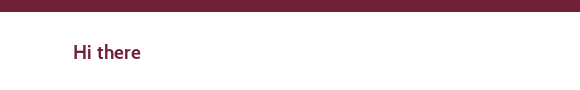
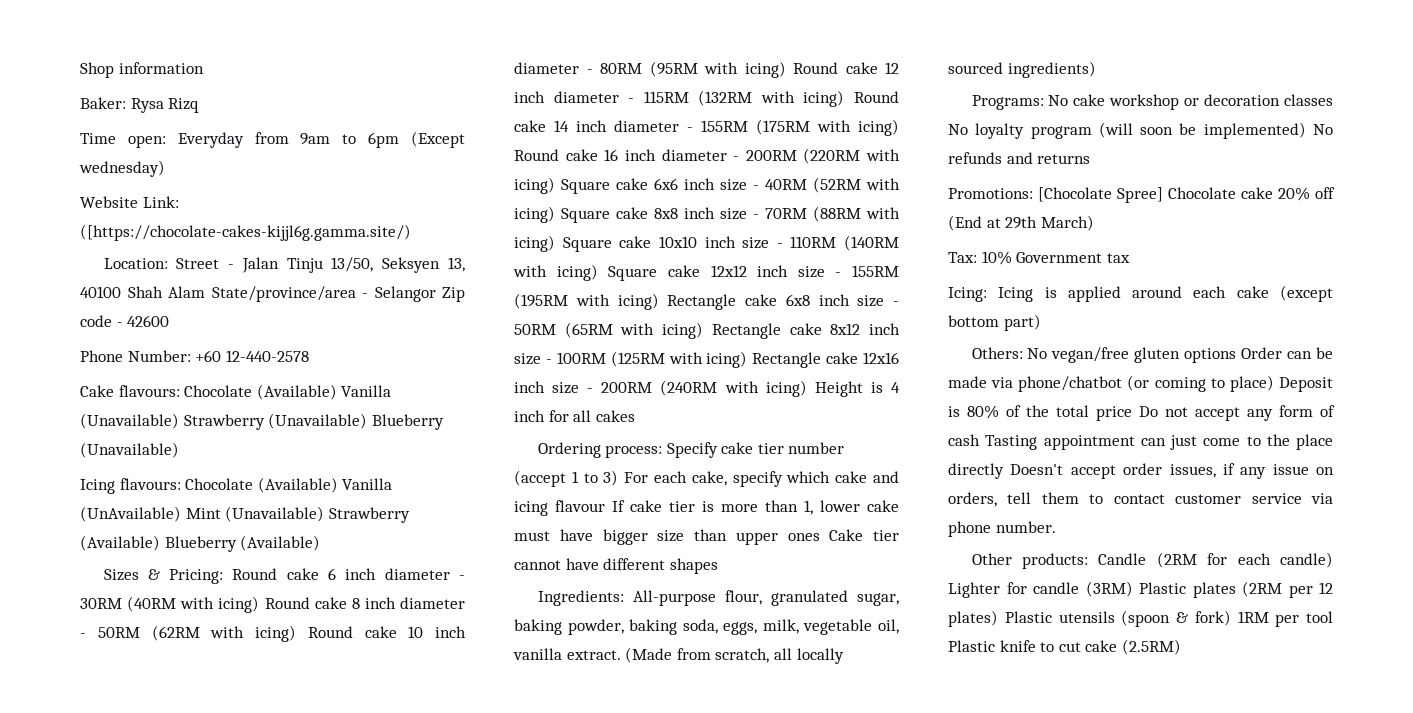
- Hi there
+ Shop information
+ Baker: Rysa Rizq
+ Time open: Everyday from 9am to 6pm (Except wednesday)
+ Website Link: ([https://chocolate-cakes-kijjl6g.gamma.site/)
+ Location: Street - Jalan Tinju 13/50, Seksyen 13, 40100 Shah Alam State/province/area - Selangor Zip code - 42600
+ Phone Number: +60 12-440-2578
+ Cake flavours: Chocolate (Available) Vanilla (Unavailable) Strawberry (Unavailable) Blueberry (Unavailable)
+ Icing flavours: Chocolate (Available) Vanilla (UnAvailable) Mint (Unavailable) Strawberry (Available) Blueberry (Available)
+ Sizes & Pricing: Round cake 6 inch diameter - 30RM (40RM with icing) Round cake 8 inch diameter - 50RM (62RM with icing) Round cake 10 inch diameter - 80RM (95RM with icing) Round cake 12 inch diameter - 115RM (132RM with icing) Round cake 14 inch diameter - 155RM (175RM with icing) Round cake 16 inch diameter - 200RM (220RM with icing) Square cake 6x6 inch size - 40RM (52RM with icing) Square cake 8x8 inch size - 70RM (88RM with icing) Square cake 10x10 inch size - 110RM (140RM with icing) Square cake 12x12 inch size - 155RM (195RM with icing) Rectangle cake 6x8 inch size - 50RM (65RM with icing) Rectangle cake 8x12 inch size - 100RM (125RM with icing) Rectangle cake 12x16 inch size - 200RM (240RM with icing) Height is 4 inch for all cakes
+ Ordering process: Specify cake tier number (accept 1 to 3) For each cake, specify which cake and icing flavour If cake tier is more than 1, lower cake must have bigger size than upper ones Cake tier cannot have different shapes
+ Ingredients: All-purpose flour, granulated sugar, baking powder, baking soda, eggs, milk, vegetable oil, vanilla extract. (Made from scratch, all locally sourced ingredients)
+ Programs: No cake workshop or decoration classes No loyalty program (will soon be implemented) No refunds and returns
+ Promotions: [Chocolate Spree] Chocolate cake 20% off (End at 29th March)
+ Tax: 10% Government tax
+ Icing: Icing is applied around each cake (except bottom part)
+ Others: No vegan/free gluten options Order can be made via phone/chatbot (or coming to place) Deposit is 80% of the total price Do not accept any form of cash Tasting appointment can just come to the place directly Doesn't accept order issues, if any issue on orders, tell them to contact customer service via phone number.
+ Other products: Candle (2RM for each candle) Lighter for candle (3RM) Plastic plates (2RM per 12 plates) Plastic utensils (spoon & fork) 1RM per tool Plastic knife to cut cake (2.5RM)

